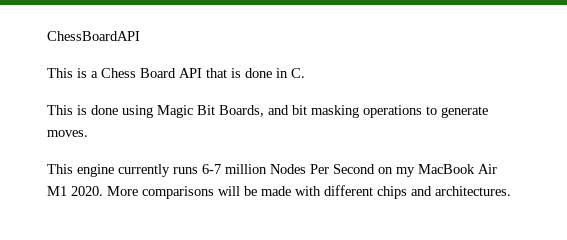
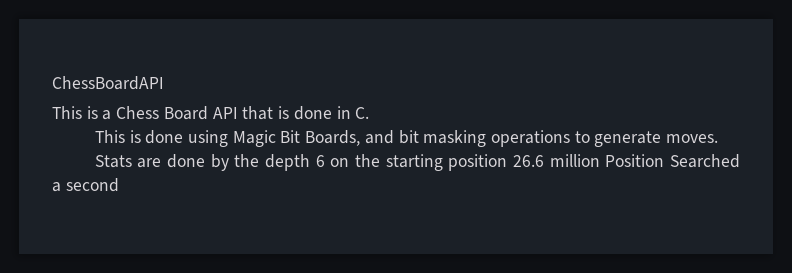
- This engine currently runs 6-7 million Nodes Per Second on my MacBook Air M1 2020. More comparisons will be made with different chips and architectures.
+ Stats are done by the depth 6 on the starting position 26.6 million Position Searched a second

